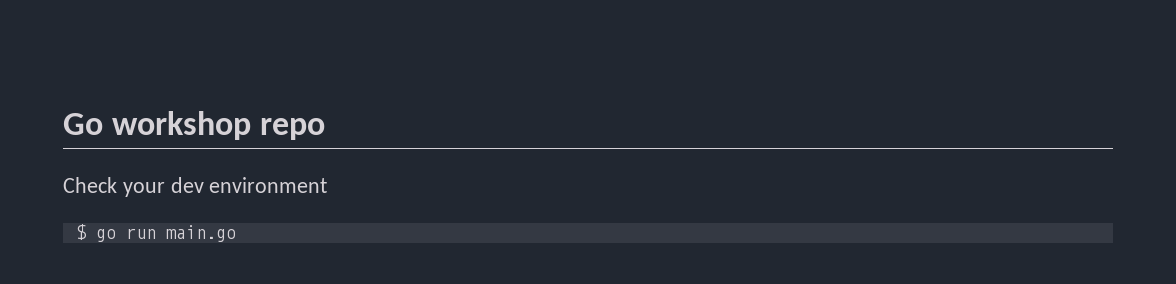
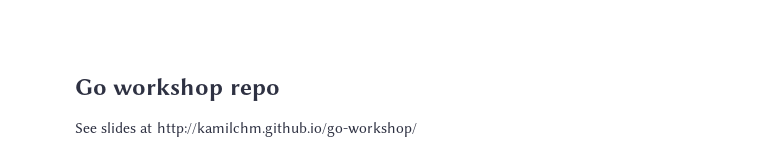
- Check your dev environment
- $ go run main.go
+ See slides at http://kamilchm.github.io/go-workshop/

